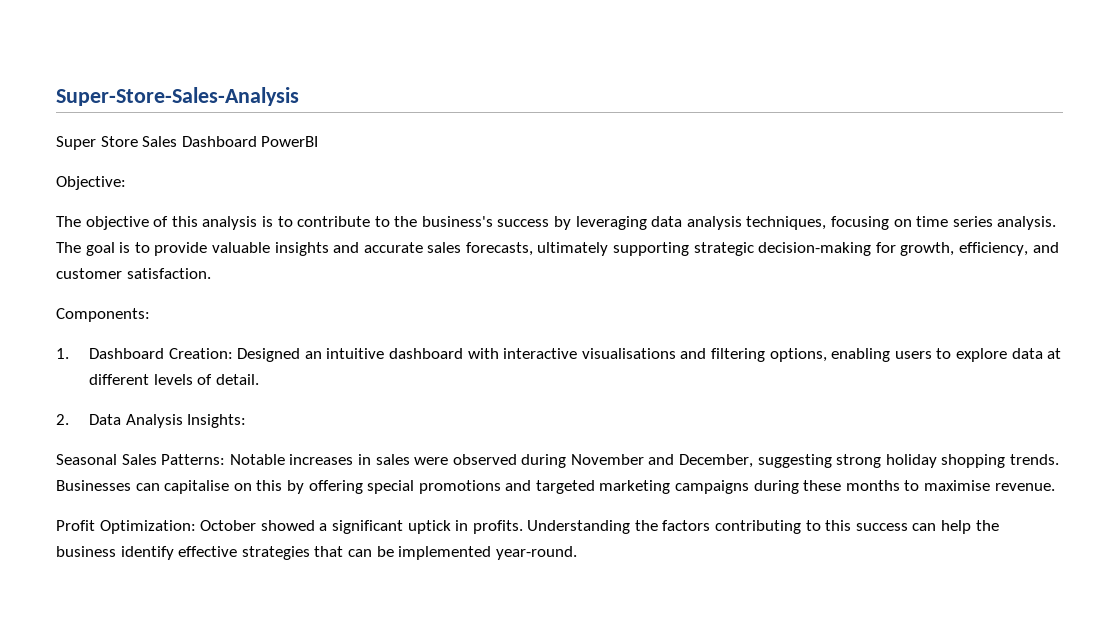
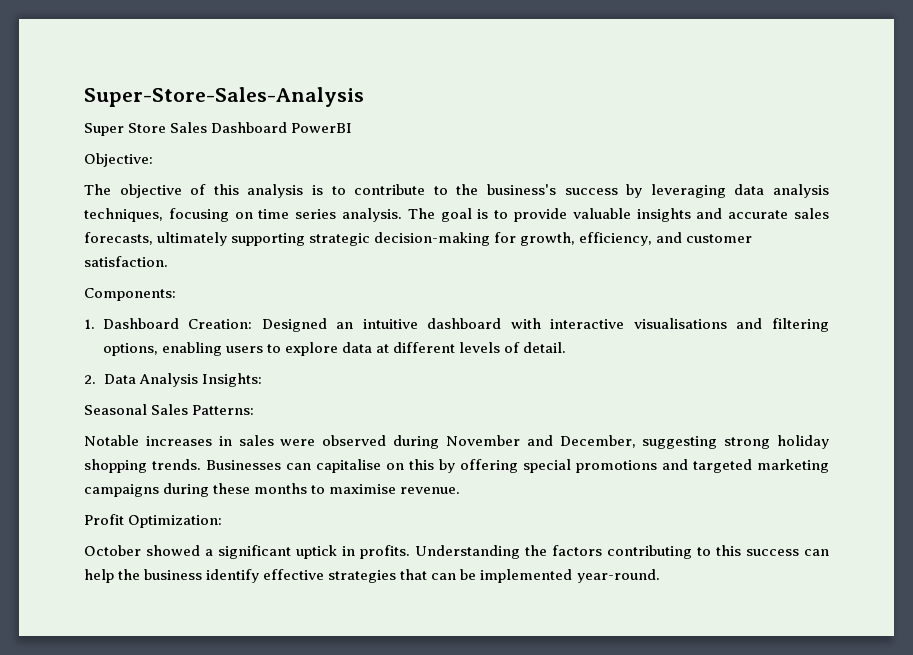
- Seasonal Sales Patterns: Notable increases in sales were observed during November and December, suggesting strong holiday shopping trends.
+ Seasonal Sales Patterns:
+ Notable increases in sales were observed during November and December, suggesting strong holiday shopping trends.
- Profit Optimization: October showed a significant uptick in profits.
+ Profit Optimization:
+ October showed a significant uptick in profits.

